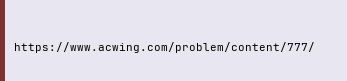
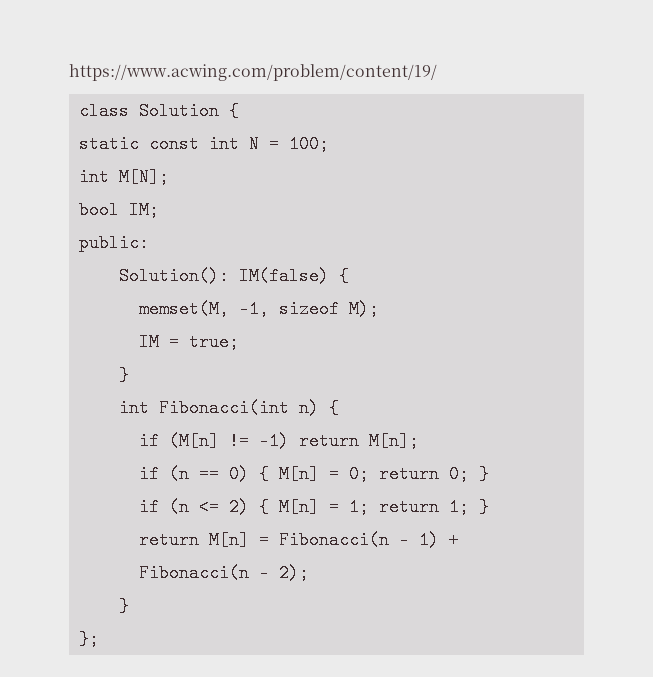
- https://www.acwing.com/problem/content/777/
+ https://www.acwing.com/problem/content/19/
+ class Solution {
+ static const int N = 100;
+ int M[N];
+ bool IM;
+ public:
+ Solution(): IM(false) {
+ memset(M, -1, sizeof M);
+ IM = true;
+ }
+ int Fibonacci(int n) {
+ if (M[n] != -1) return M[n];
+ if (n == 0) { M[n] = 0; return 0; }
+ if (n <= 2) { M[n] = 1; return 1; }
+ return M[n] = Fibonacci(n - 1) + Fibonacci(n - 2);
+ }
+ };

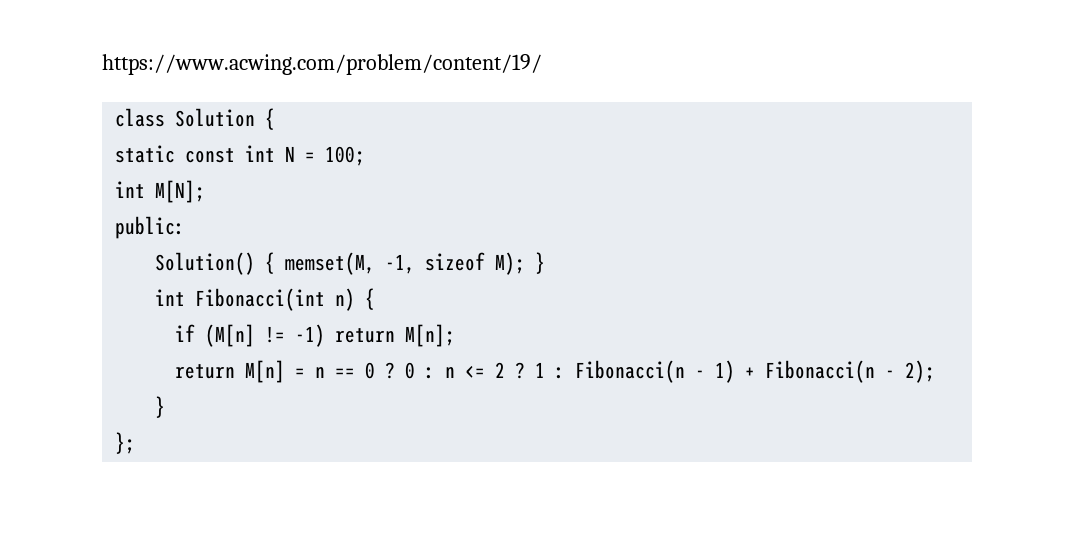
- bool IM;
- Solution(): IM(false) {
- memset(M, -1, sizeof M);
- IM = true;
- }
+ Solution() { memset(M, -1, sizeof M); }
- if (n == 0) { M[n] = 0; return 0; }
- if (n <= 2) { M[n] = 1; return 1; }
- return M[n] = Fibonacci(n - 1) + Fibonacci(n - 2);
+ return M[n] = n == 0 ? 0 : n <= 2 ? 1 : Fibonacci(n - 1) + Fibonacci(n - 2);

